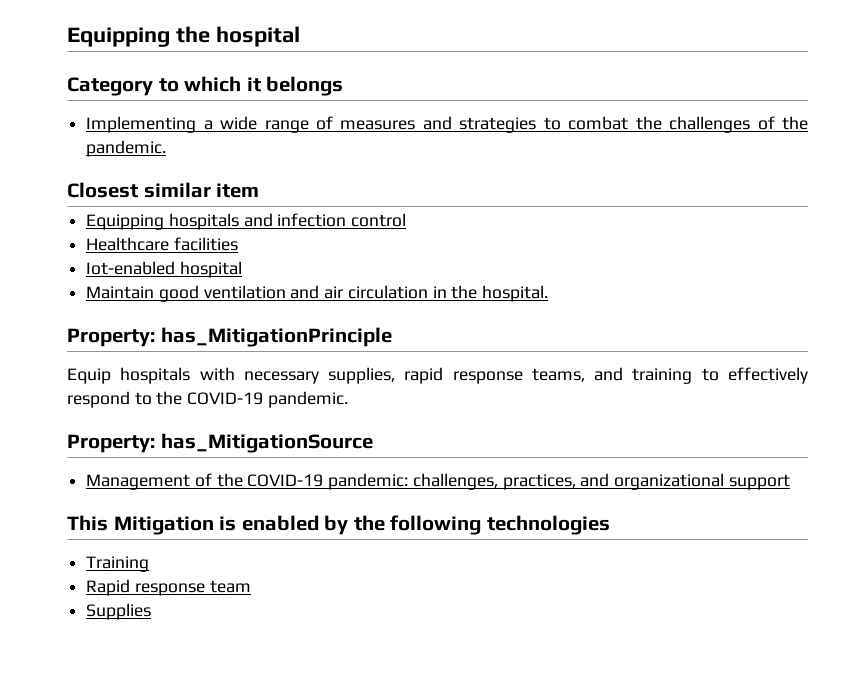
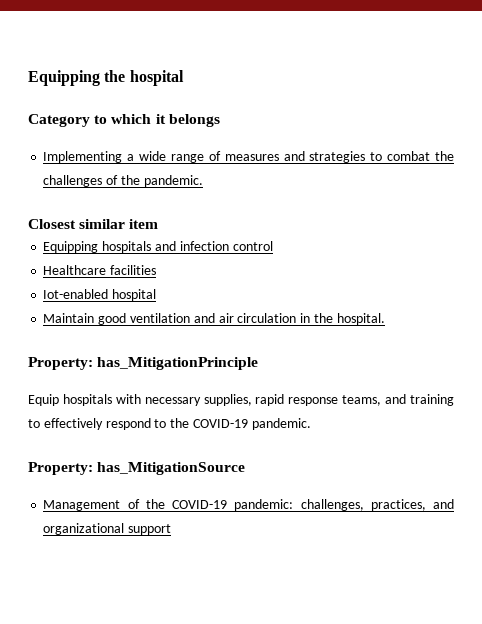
- This Mitigation is enabled by the following technologies
- Training
- Rapid response team
- Supplies

